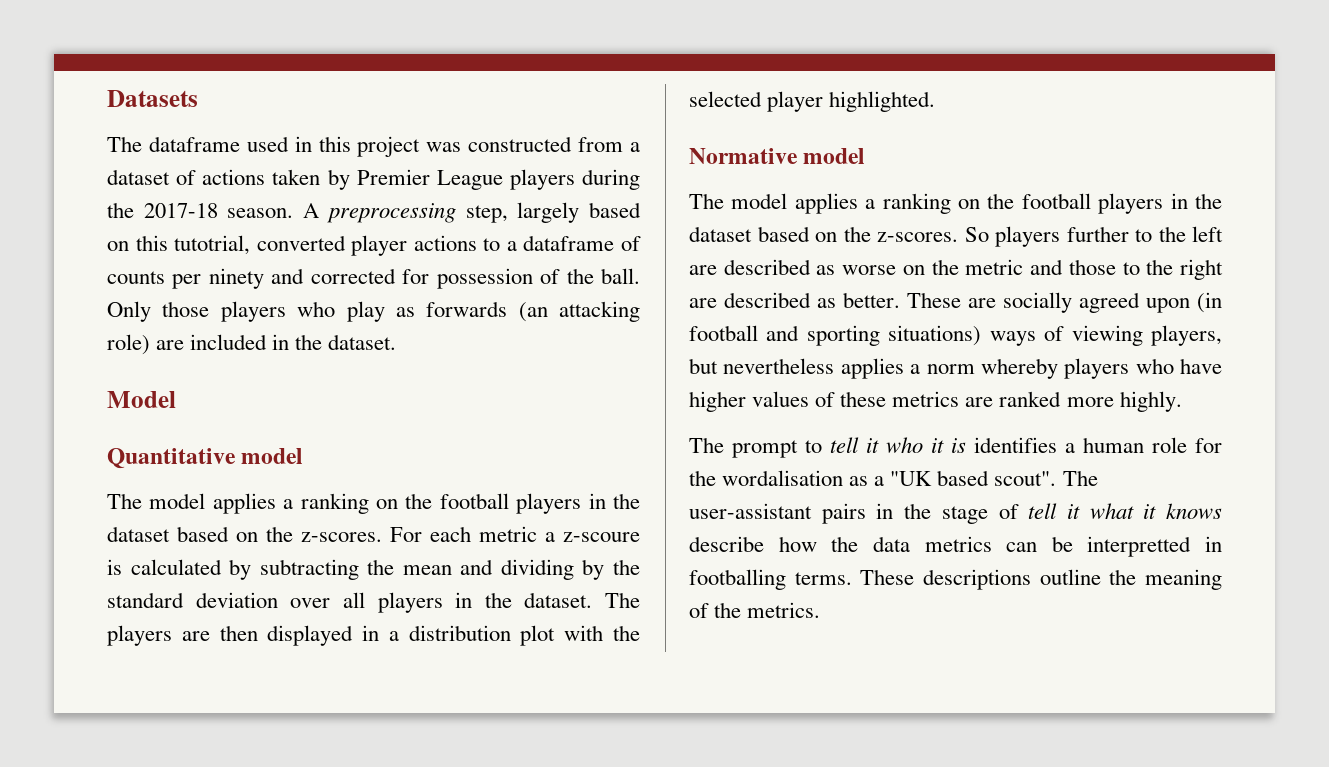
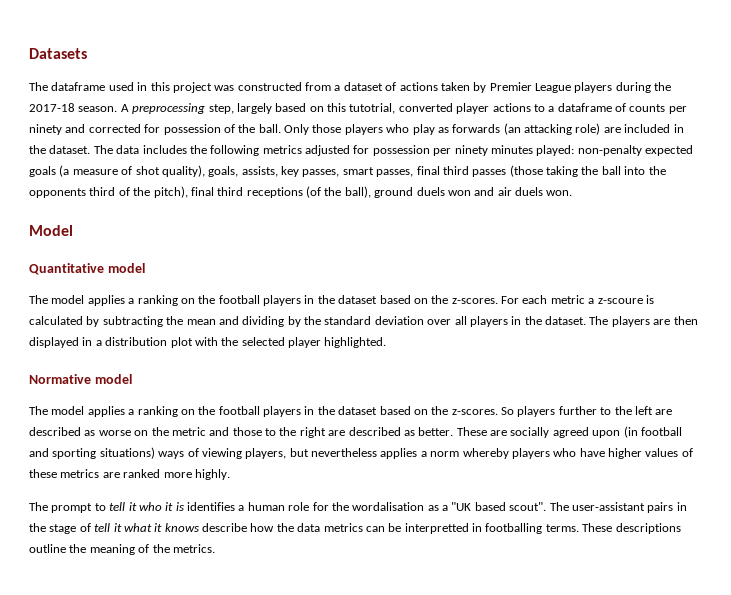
+ The data includes the following metrics adjusted for possession per ninety minutes played: non-penalty expected goals (a measure of shot quality), goals, assists, key passes, smart passes, final third passes (those taking the ball into the opponents third of the pitch), final third receptions (of the ball), ground duels won and air duels won.

